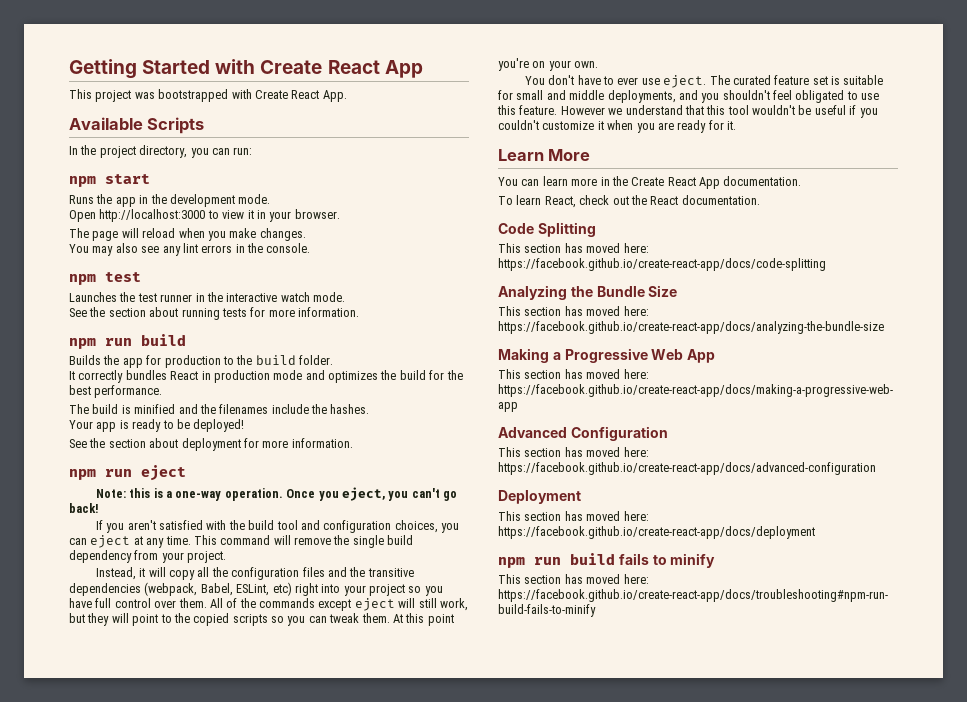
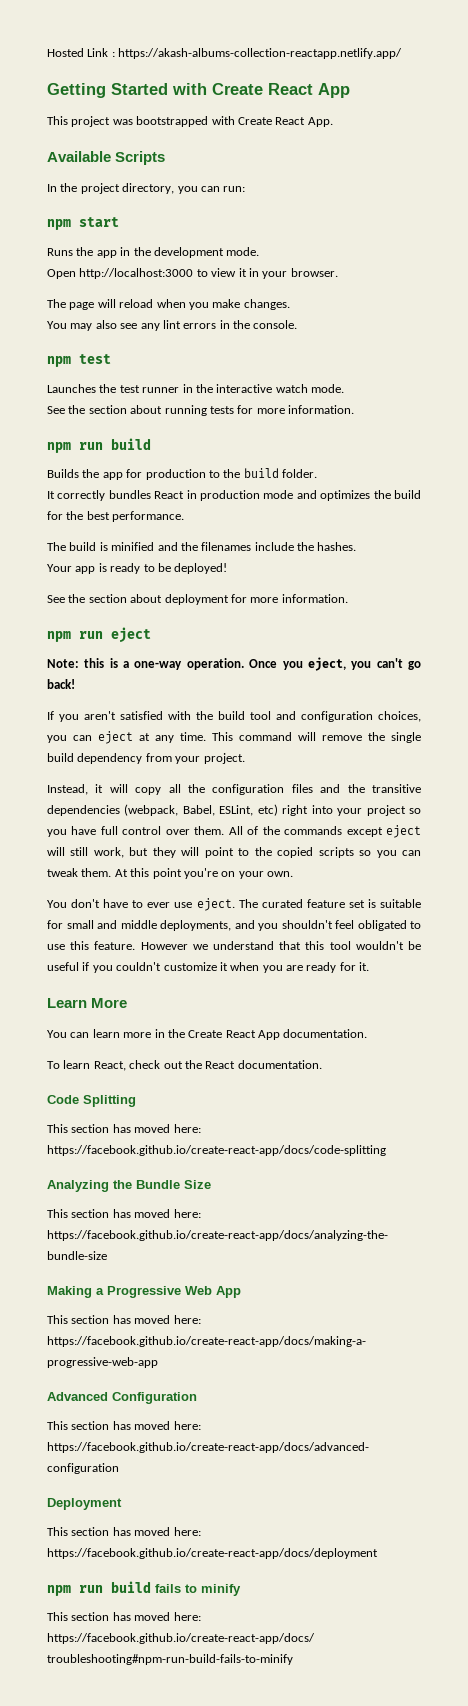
+ Hosted Link : https://akash-albums-collection-reactapp.netlify.app/

